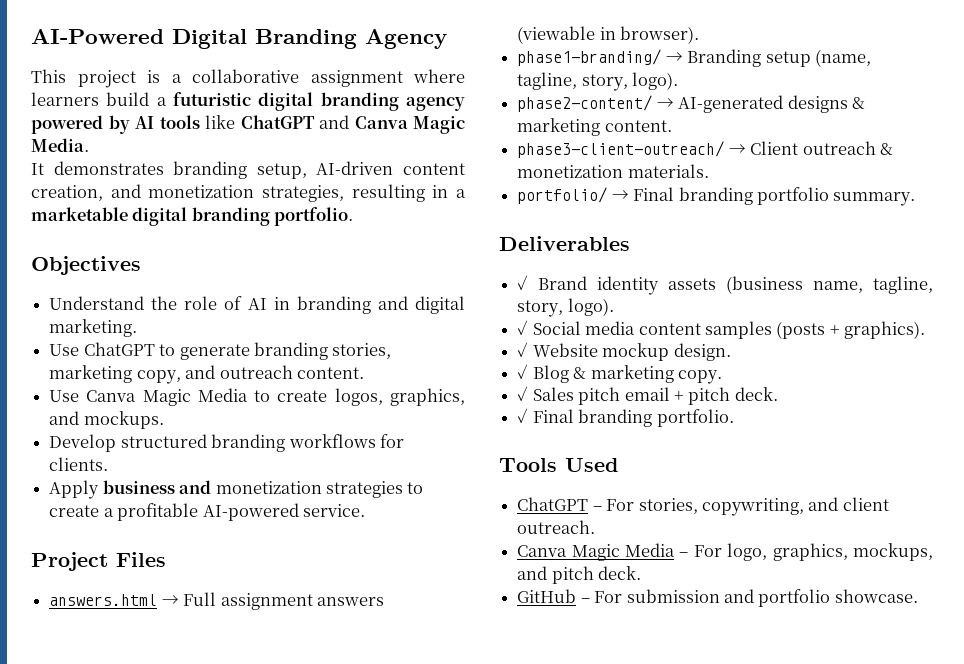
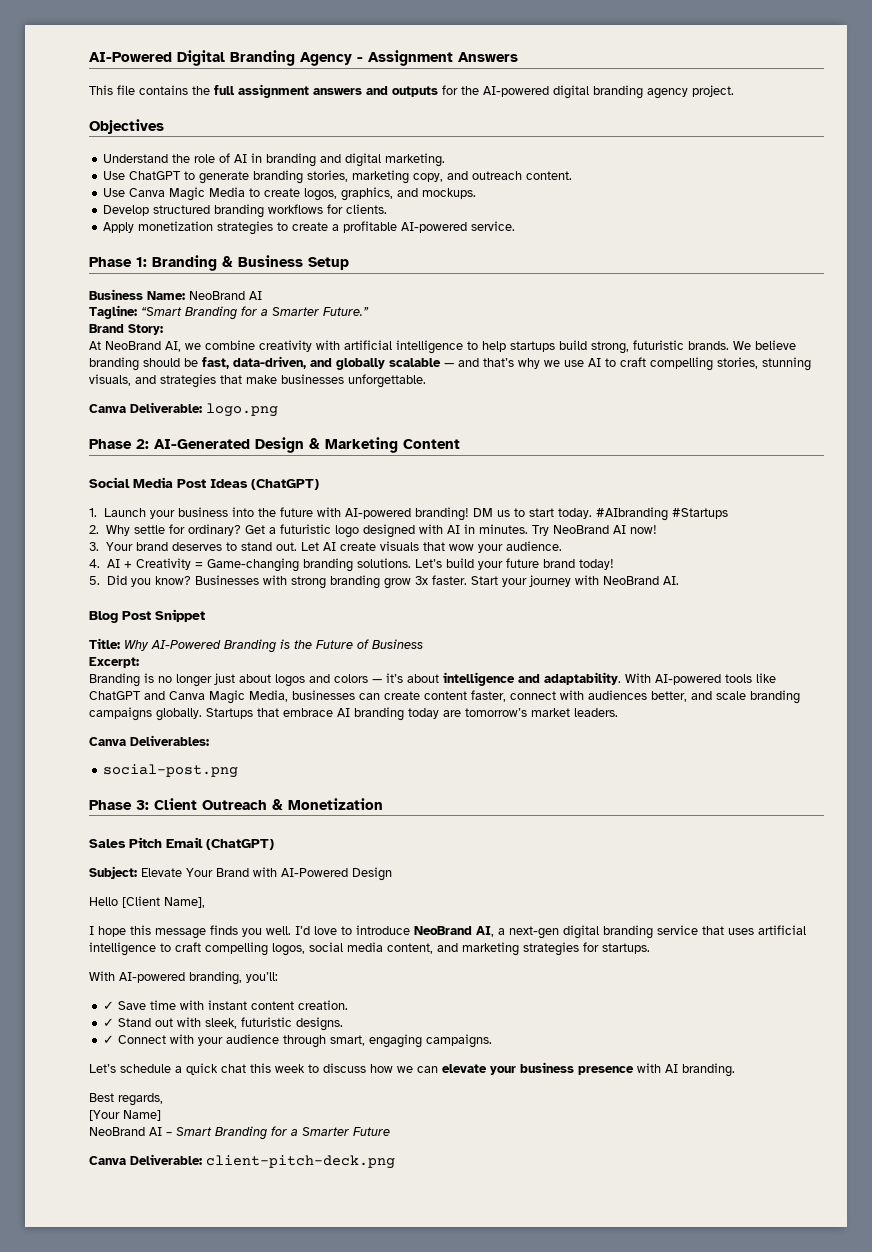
- AI-Powered Digital Branding Agency
- This project is a collaborative assignment where learners build a futuristic digital branding agency powered by AI tools like ChatGPT and Canva Magic Media.
- It demonstrates branding setup, AI-driven content creation, and monetization strategies, resulting in a marketable digital branding portfolio.
+ AI-Powered Digital Branding Agency - Assignment Answers
+ This file contains the full assignment answers and outputs for the AI-powered digital branding agency project.
- Apply business and monetization strategies to create a profitable AI-powered service.
+ Apply monetization strategies to create a profitable AI-powered service.
- Project Files
- answers.html → Full assignment answers (viewable in browser).
- phase1-branding/ → Branding setup (name, tagline, story, logo).
- phase2-content/ → AI-generated designs & marketing content.
- phase3-client-outreach/ → Client outreach & monetization materials.
- portfolio/ → Final branding portfolio summary.
- Deliverables
- ✓ Brand identity assets (business name, tagline, story, logo).
- ✓ Social media content samples (posts + graphics).
- ✓ Website mockup design.
- ✓ Blog & marketing copy.
- ✓ Sales pitch email + pitch deck.
- ✓ Final branding portfolio.
- Tools Used
- ChatGPT – For stories, copywriting, and client outreach.
- Canva Magic Media – For logo, graphics, mockups, and pitch deck.
- GitHub – For submission and portfolio showcase.
+ Phase 1: Branding & Business Setup
+ Business Name: NeoBrand AI
+ Tagline: “Smart Branding for a Smarter Future.”
+ Brand Story:
+ At NeoBrand AI, we combine creativity with artificial intelligence to help startups build strong, futuristic brands. We believe branding should be fast, data-driven, and globally scalable — and that’s why we use AI to craft compelling stories, stunning visuals, and strategies that make businesses unforgettable.
+ Canva Deliverable: logo.png
+ Phase 2: AI-Generated Design & Marketing Content
+ Social Media Post Ideas (ChatGPT)
+ 1. Launch your business into the future with AI-powered branding! DM us to start today. #AIbranding #Startups
+ 2. Why settle for ordinary? Get a futuristic logo designed with AI in minutes. Try NeoBrand AI now!
+ 3. Your brand deserves to stand out. Let AI create visuals that wow your audience.
+ 4. AI + Creativity = Game-changing branding solutions. Let’s build your future brand today!
+ 5. Did you know? Businesses with strong branding grow 3x faster. Start your journey with NeoBrand AI.
+ Blog Post Snippet
+ Title: Why AI-Powered Branding is the Future of Business
+ Excerpt:
+ Branding is no longer just about logos and colors — it’s about intelligence and adaptability. With AI-powered tools like ChatGPT and Canva Magic Media, businesses can create content faster, connect with audiences better, and scale branding campaigns globally. Startups that embrace AI branding today are tomorrow’s market leaders.
+ Canva Deliverables:
+ social-post.png
+ Phase 3: Client Outreach & Monetization
+ Sales Pitch Email (ChatGPT)
+ Subject: Elevate Your Brand with AI-Powered Design
+ Hello [Client Name],
+ I hope this message finds you well. I’d love to introduce NeoBrand AI, a next-gen digital branding service that uses artificial intelligence to craft compelling logos, social media content, and marketing strategies for startups.
+ With AI-powered branding, you’ll:
+ ✓ Save time with instant content creation.
+ ✓ Stand out with sleek, futuristic designs.
+ ✓ Connect with your audience through smart, engaging campaigns.
+ Let’s schedule a quick chat this week to discuss how we can elevate your business presence with AI branding.
+ Best regards,
+ [Your Name]
+ NeoBrand AI – Smart Branding for a Smarter Future
+ Canva Deliverable: client-pitch-deck.png

